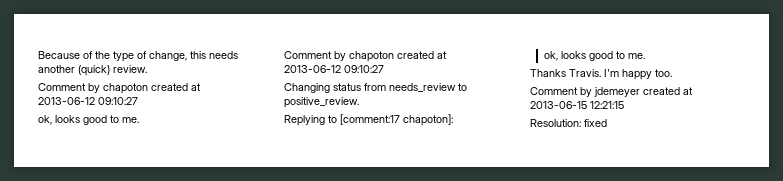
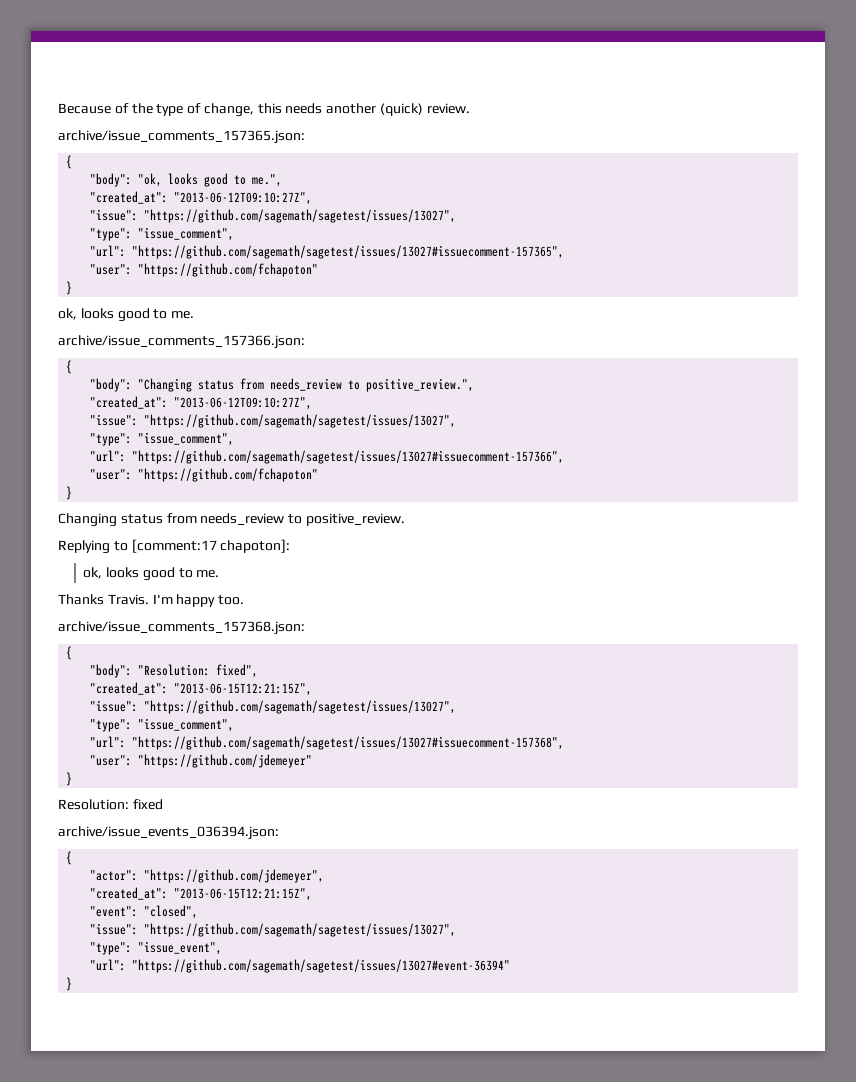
  Because of the type of change, this needs another (quick) review.
- Comment by chapoton created at 2013-06-12 09:10:27
+ archive/issue_comments_157365.json:
+ {
+ "body": "ok, looks good to me.",
+ "created_at": "2013-06-12T09:10:27Z",
+ "issue": "https://github.com/sagemath/sagetest/issues/13027",
+ "type": "issue_comment",
+ "url": "https://github.com/sagemath/sagetest/issues/13027#issuecomment-157365",
+ "user": "https://github.com/fchapoton"
+ }
  ok, looks good to me.
- Comment by chapoton created at 2013-06-12 09:10:27
+ archive/issue_comments_157366.json:
+ {
+ "body": "Changing status from needs_review to positive_review.",
+ "created_at": "2013-06-12T09:10:27Z",
+ "issue": "https://github.com/sagemath/sagetest/issues/13027",
+ "type": "issue_comment",
+ "url": "https://github.com/sagemath/sagetest/issues/13027#issuecomment-157366",
+ "user": "https://github.com/fchapoton"
+ }
- Comment by jdemeyer created at 2013-06-15 12:21:15
+ archive/issue_comments_157368.json:
+ {
+ "body": "Resolution: fixed",
+ "created_at": "2013-06-15T12:21:15Z",
+ "issue": "https://github.com/sagemath/sagetest/issues/13027",
+ "type": "issue_comment",
+ "url": "https://github.com/sagemath/sagetest/issues/13027#issuecomment-157368",
+ "user": "https://github.com/jdemeyer"
+ }
  Resolution: fixed
+ archive/issue_events_036394.json:
+ {
+ "actor": "https://github.com/jdemeyer",
+ "created_at": "2013-06-15T12:21:15Z",
+ "event": "closed",
+ "issue": "https://github.com/sagemath/sagetest/issues/13027",
+ "type": "issue_event",
+ "url": "https://github.com/sagemath/sagetest/issues/13027#event-36394"
+ }

